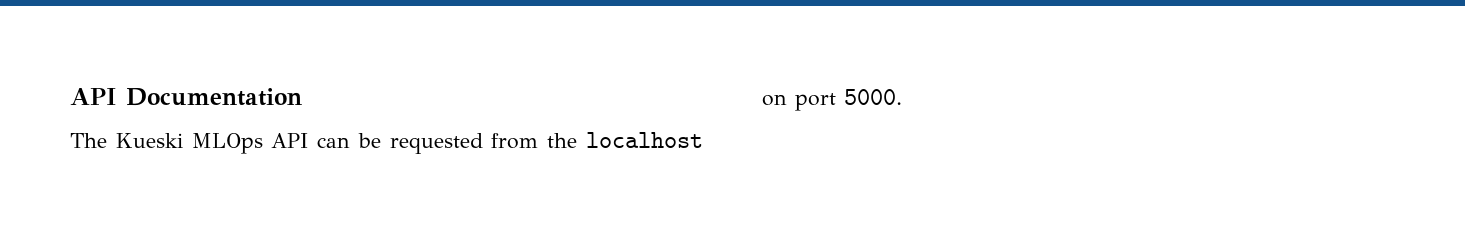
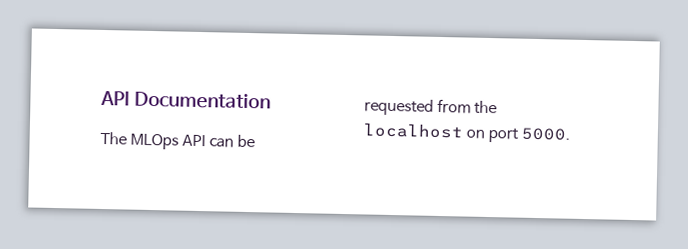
- The Kueski MLOps API can be requested from the localhost on port 5000.
+ The MLOps API can be requested from the localhost on port 5000.

